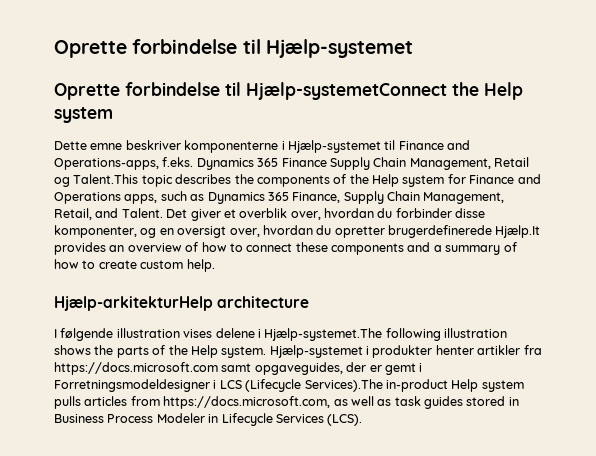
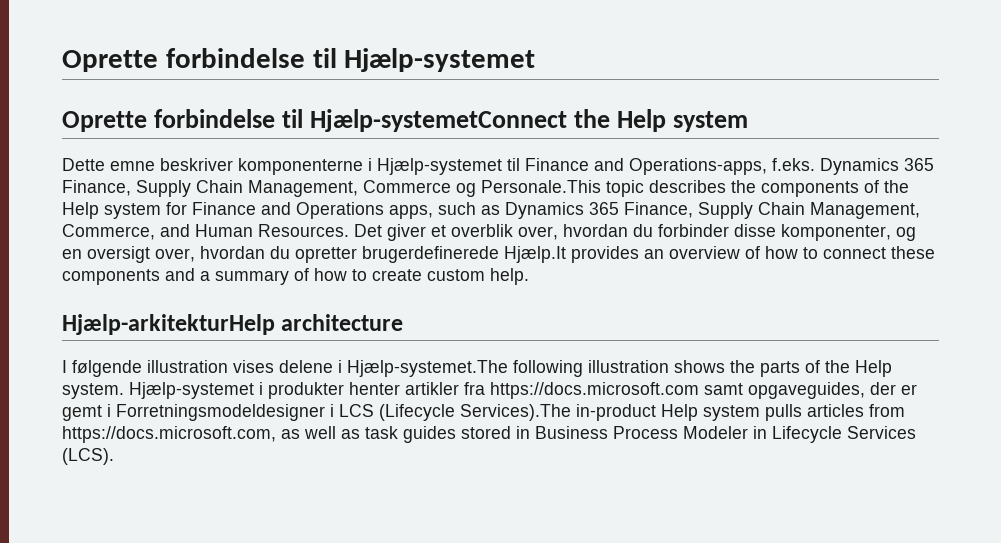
- Dette emne beskriver komponenterne i Hjælp-systemet til Finance and Operations-apps, f.eks. Dynamics 365 Finance Supply Chain Management, Retail og Talent.This topic describes the components of the Help system for Finance and Operations apps, such as Dynamics 365 Finance, Supply Chain Management, Retail, and Talent.
+ Dette emne beskriver komponenterne i Hjælp-systemet til Finance and Operations-apps, f.eks. Dynamics 365 Finance, Supply Chain Management, Commerce og Personale.This topic describes the components of the Help system for Finance and Operations apps, such as Dynamics 365 Finance, Supply Chain Management, Commerce, and Human Resources.

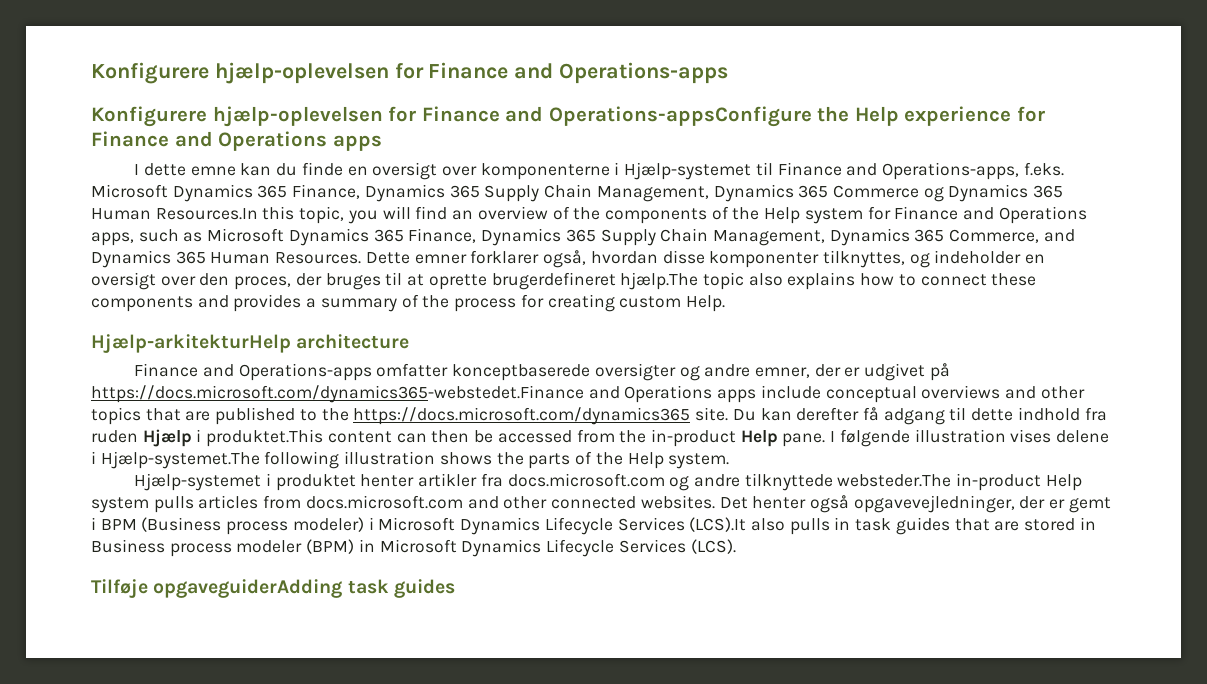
- Oprette forbindelse til Hjælp-systemet
- Oprette forbindelse til Hjælp-systemetConnect the Help system
- Dette emne beskriver komponenterne i Hjælp-systemet til Finance and Operations-apps, f.eks. Dynamics 365 Finance, Supply Chain Management, Commerce og Personale.This topic describes the components of the Help system for Finance and Operations apps, such as Dynamics 365 Finance, Supply Chain Management, Commerce, and Human Resources. Det giver et overblik over, hvordan du forbinder disse komponenter, og en oversigt over, hvordan du opretter brugerdefinerede Hjælp.It provides an overview of how to connect these components and a summary of how to create custom help.
+ Konfigurere hjælp-oplevelsen for Finance and Operations-apps
+ Konfigurere hjælp-oplevelsen for Finance and Operations-appsConfigure the Help experience for Finance and Operations apps
+ I dette emne kan du finde en oversigt over komponenterne i Hjælp-systemet til Finance and Operations-apps, f.eks. Microsoft Dynamics 365 Finance, Dynamics 365 Supply Chain Management, Dynamics 365 Commerce og Dynamics 365 Human Resources.In this topic, you will find an overview of the components of the Help system for Finance and Operations apps, such as Microsoft Dynamics 365 Finance, Dynamics 365 Supply Chain Management, Dynamics 365 Commerce, and Dynamics 365 Human Resources. Dette emner forklarer også, hvordan disse komponenter tilknyttes, og indeholder en oversigt over den proces, der bruges til at oprette brugerdefineret hjælp.The topic also explains how to connect these components and provides a summary of the process for creating custom Help.
  Hjælp-arkitekturHelp architecture
- I følgende illustration vises delene i Hjælp-systemet.The following illustration shows the parts of the Help system. Hjælp-systemet i produkter henter artikler fra https://docs.microsoft.com samt opgaveguides, der er gemt i Forretningsmodeldesigner i LCS (Lifecycle Services).The in-product Help system pulls articles from https://docs.microsoft.com, as well as task guides stored in Business Process Modeler in Lifecycle Services (LCS).
+ Finance and Operations-apps omfatter konceptbaserede oversigter og andre emner, der er udgivet på https://docs.microsoft.com/dynamics365-webstedet.Finance and Operations apps include conceptual overviews and other topics that are published to the https://docs.microsoft.com/dynamics365 site. Du kan derefter få adgang til dette indhold fra ruden Hjælp i produktet.This content can then be accessed from the in-product Help pane. I følgende illustration vises delene i Hjælp-systemet.The following illustration shows the parts of the Help system.
+ Hjælp-systemet i produktet henter artikler fra docs.microsoft.com og andre tilknyttede websteder.The in-product Help system pulls articles from docs.microsoft.com and other connected websites. Det henter også opgavevejledninger, der er gemt i BPM (Business process modeler) i Microsoft Dynamics Lifecycle Services (LCS).It also pulls in task guides that are stored in Business process modeler (BPM) in Microsoft Dynamics Lifecycle Services (LCS).
+ Tilføje opgaveguiderAdding task guides

